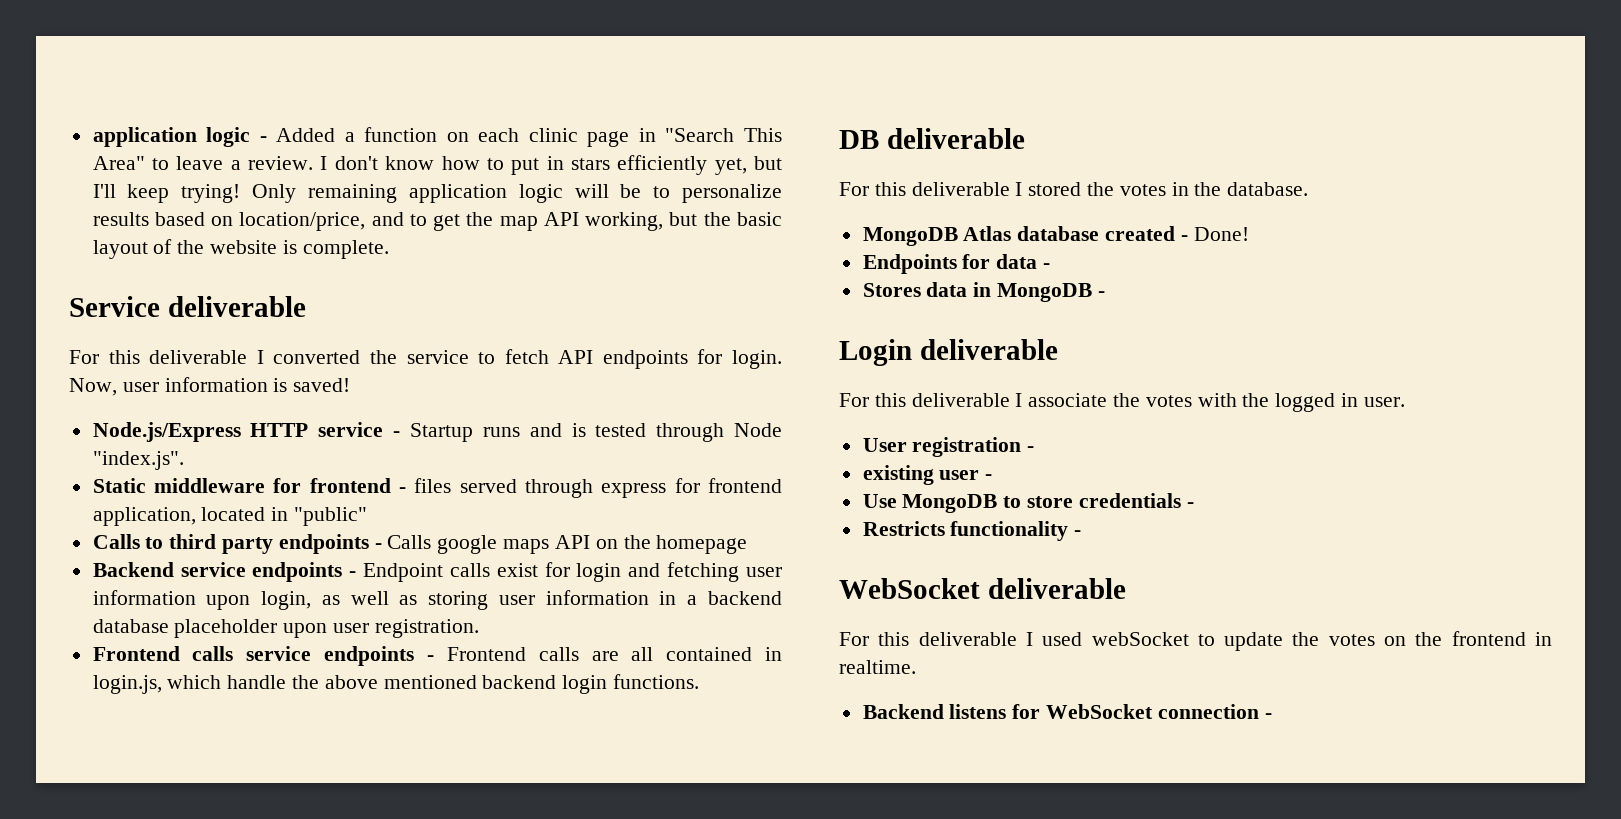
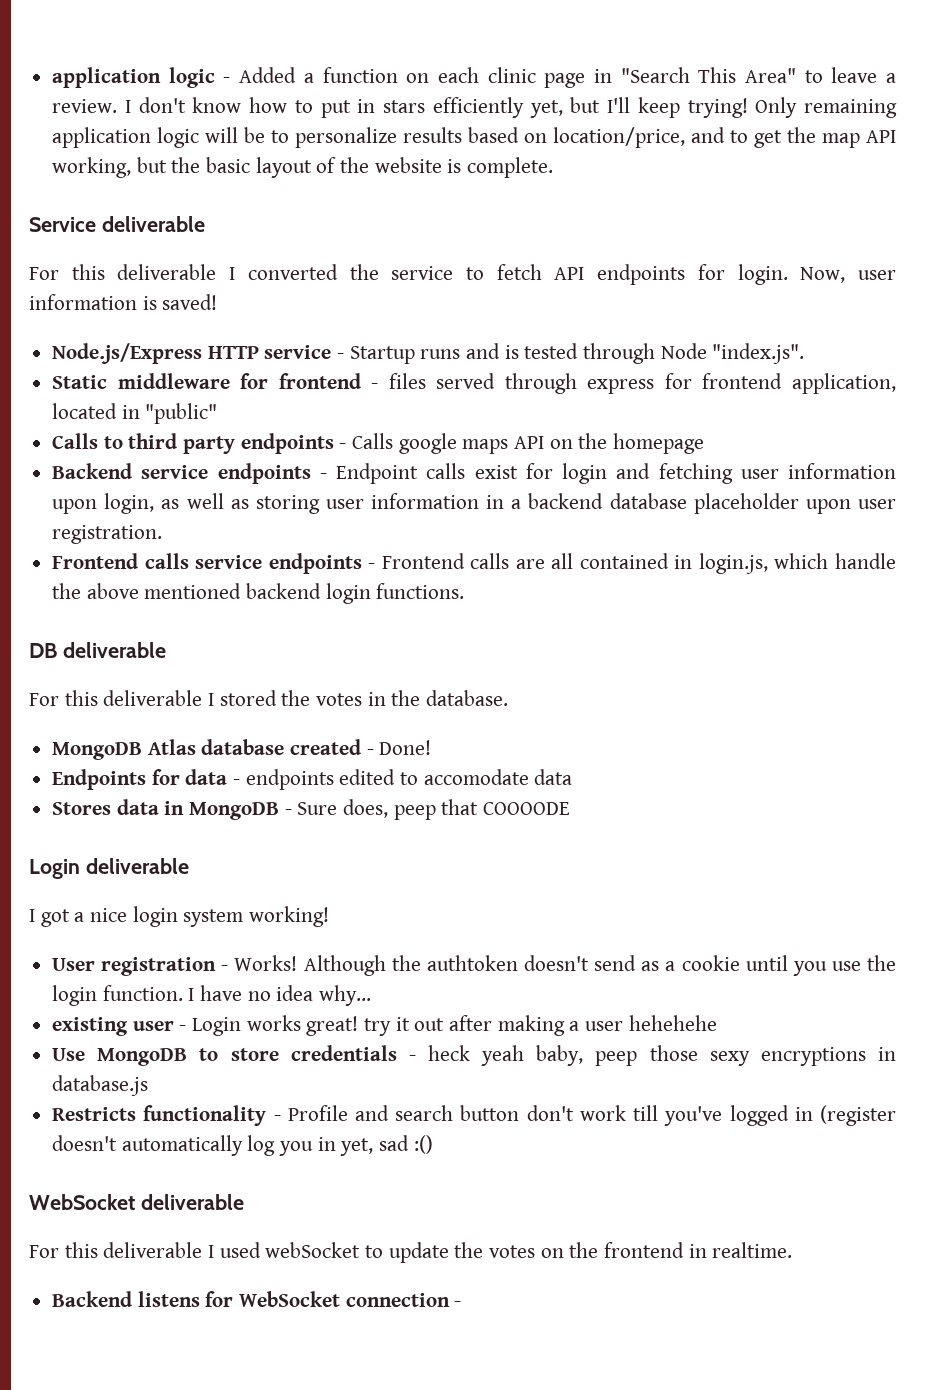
- Endpoints for data -
+ Endpoints for data - endpoints edited to accomodate data
- Stores data in MongoDB -
+ Stores data in MongoDB - Sure does, peep that COOOODE
  Login deliverable
- For this deliverable I associate the votes with the logged in user.
- User registration -
- existing user -
+ I got a nice login system working!
+ User registration - Works! Although the authtoken doesn't send as a cookie until you use the login function. I have no idea why...
+ existing user - Login works great! try it out after making a user hehehehe
- Use MongoDB to store credentials -
- Restricts functionality -
+ Use MongoDB to store credentials - heck yeah baby, peep those sexy encryptions in database.js
+ Restricts functionality - Profile and search button don't work till you've logged in (register doesn't automatically log you in yet, sad :()

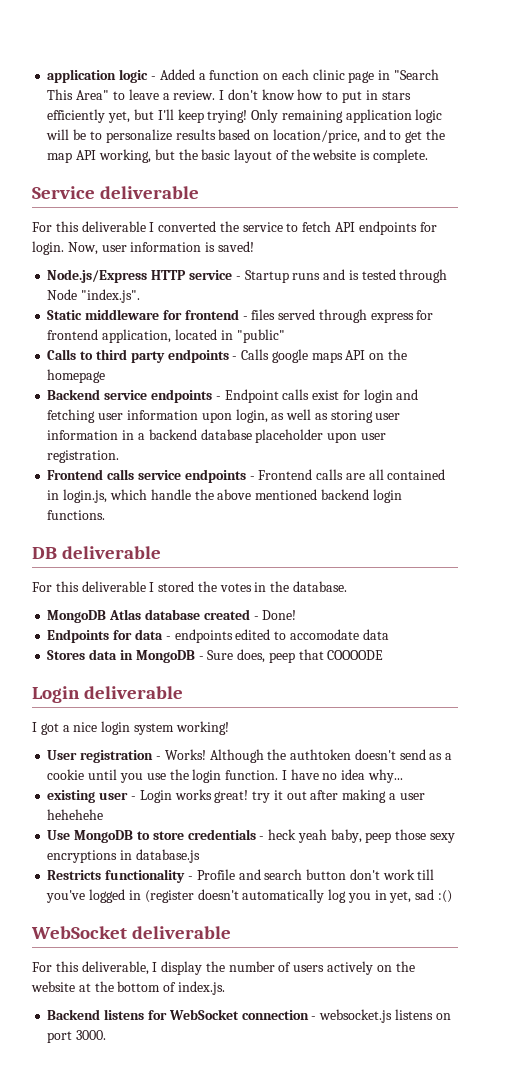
- For this deliverable I used webSocket to update the votes on the frontend in realtime.
+ For this deliverable, I display the number of users actively on the website at the bottom of index.js.
- Backend listens for WebSocket connection -
+ Backend listens for WebSocket connection - websocket.js listens on port 3000.

